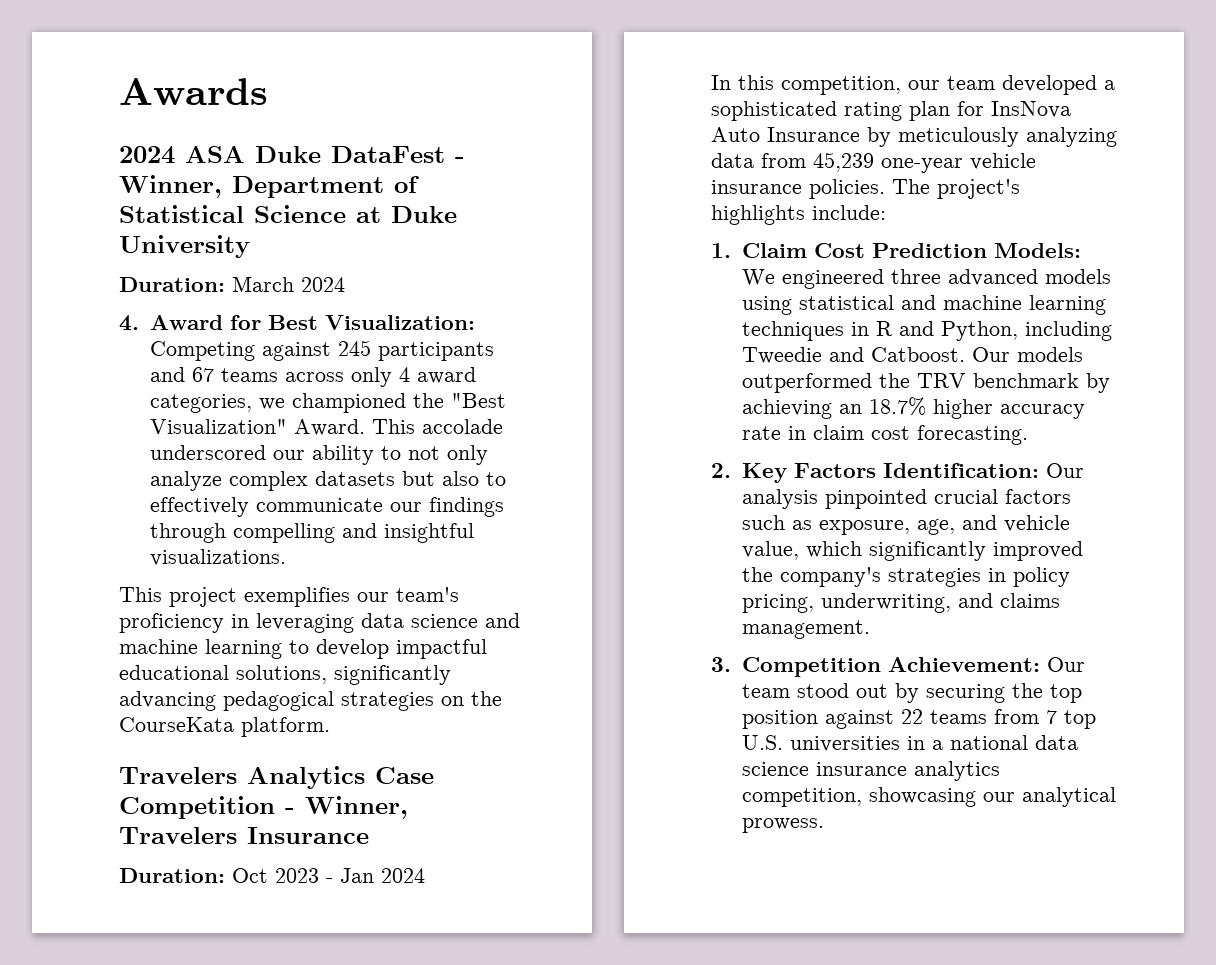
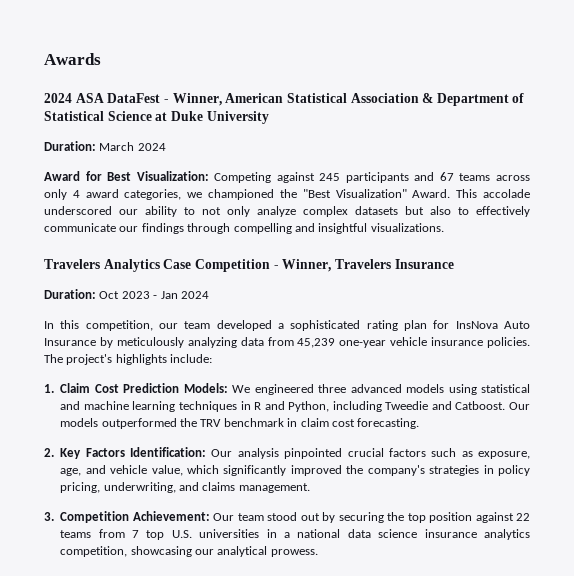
- 2024 ASA Duke DataFest - Winner, Department of Statistical Science at Duke University
+ 2024 ASA DataFest - Winner, American Statistical Association & Department of Statistical Science at Duke University
- 4. Award for Best Visualization: Competing against 245 participants and 67 teams across only 4 award categories, we championed the "Best Visualization" Award.
+ Award for Best Visualization: Competing against 245 participants and 67 teams across only 4 award categories, we championed the "Best Visualization" Award.
- This project exemplifies our team's proficiency in leveraging data science and machine learning to develop impactful educational solutions, significantly advancing pedagogical strategies on the CourseKata platform.
- Our models outperformed the TRV benchmark by achieving an 18.7% higher accuracy rate in claim cost forecasting.
+ Our models outperformed the TRV benchmark in claim cost forecasting.

